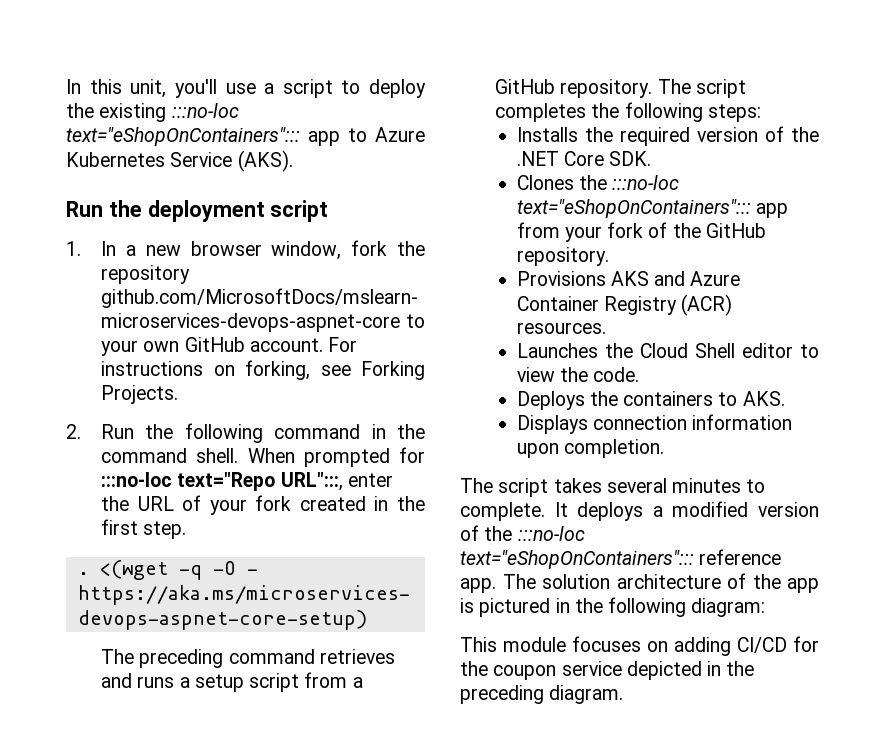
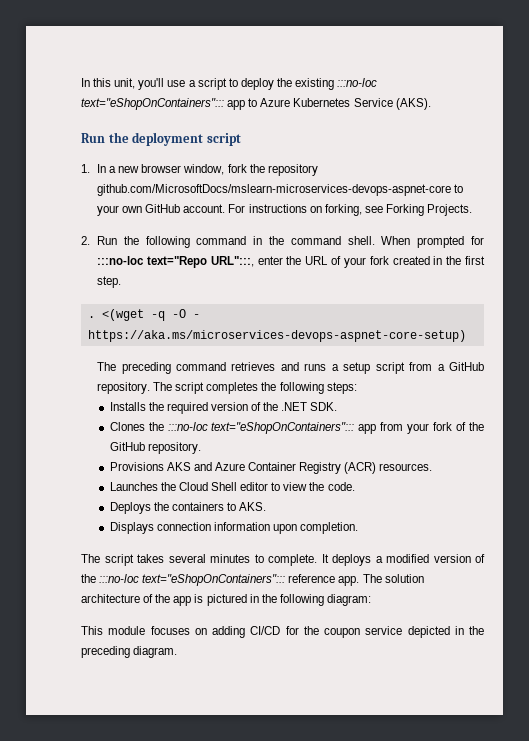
- Installs the required version of the .NET Core SDK.
+ Installs the required version of the .NET SDK.

